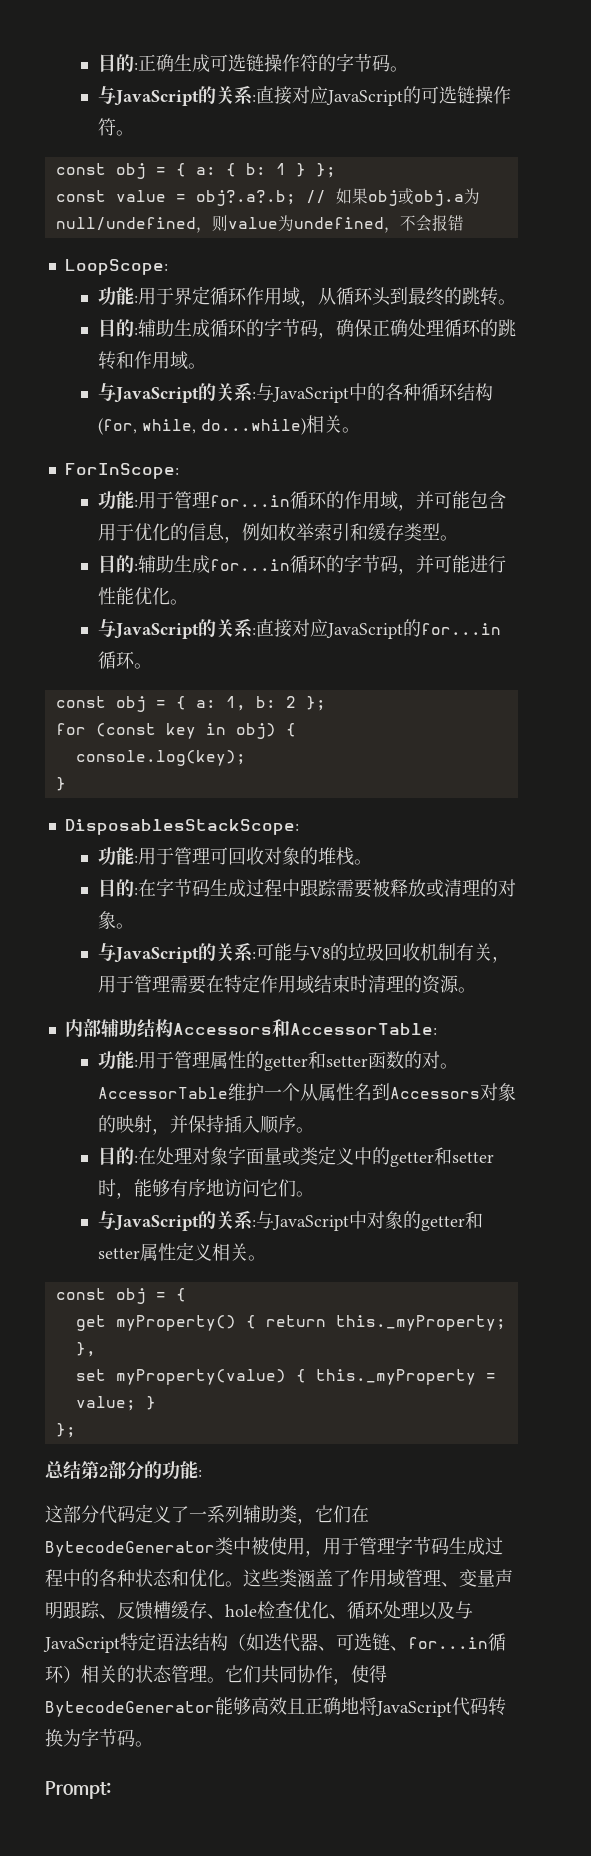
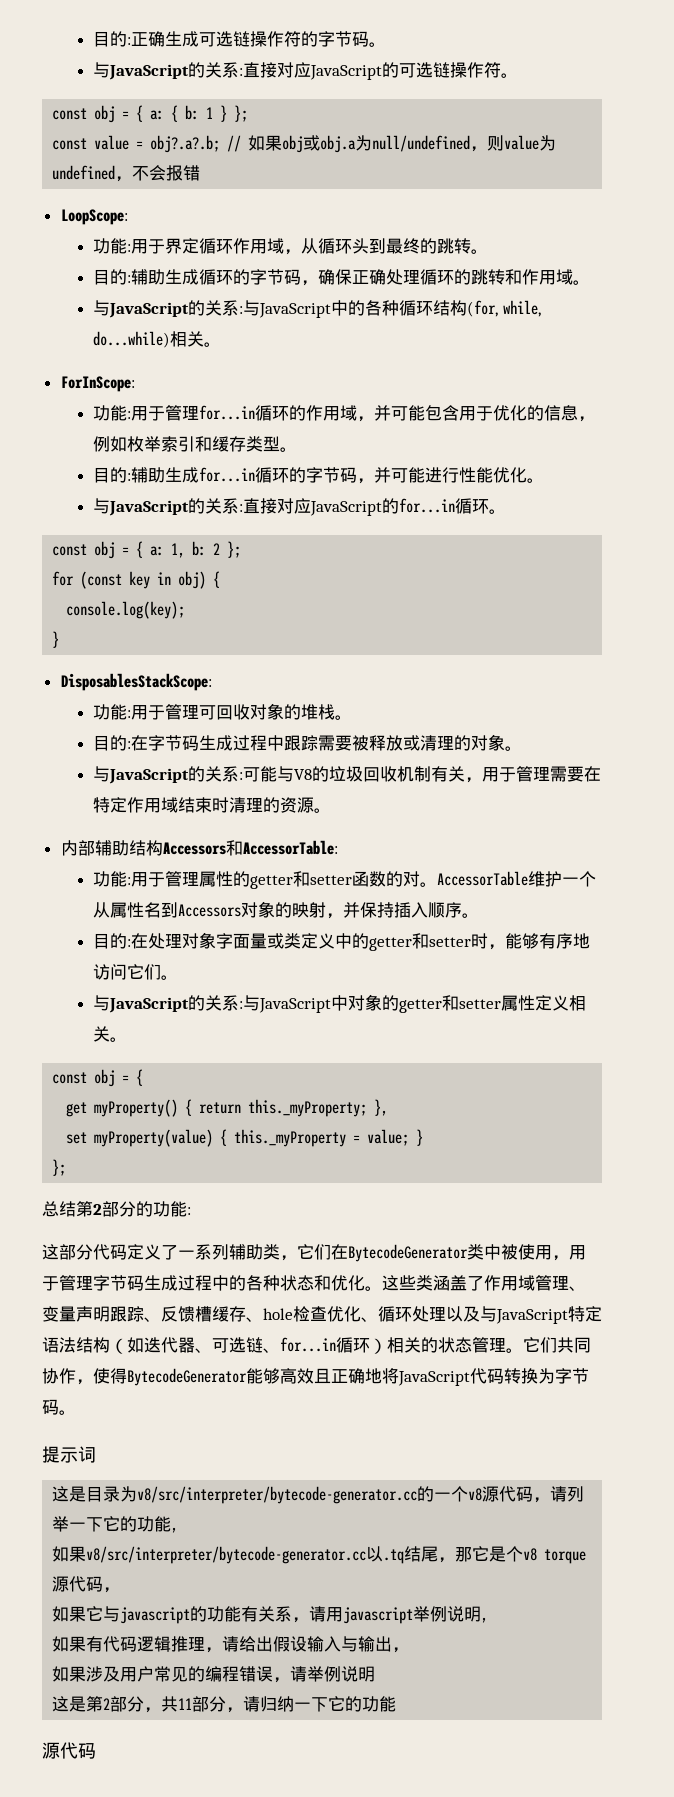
- Prompt:
+ 提示词
+ 这是目录为v8/src/interpreter/bytecode-generator.cc的一个v8源代码，请列举一下它的功能,
+ 如果v8/src/interpreter/bytecode-generator.cc以.tq结尾，那它是个v8 torque源代码，
+ 如果它与javascript的功能有关系，请用javascript举例说明,
+ 如果有代码逻辑推理，请给出假设输入与输出，
+ 如果涉及用户常见的编程错误，请举例说明
+ 这是第2部分，共11部分，请归纳一下它的功能
+ 源代码

